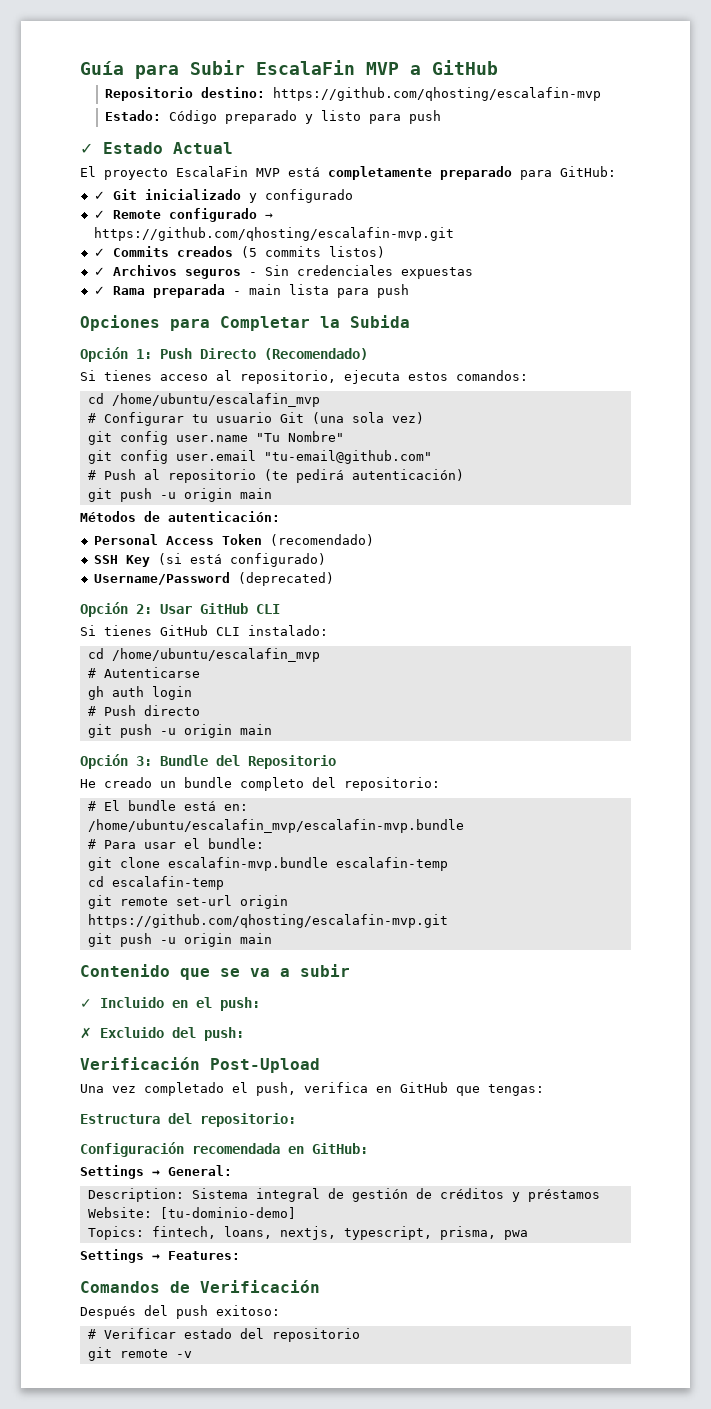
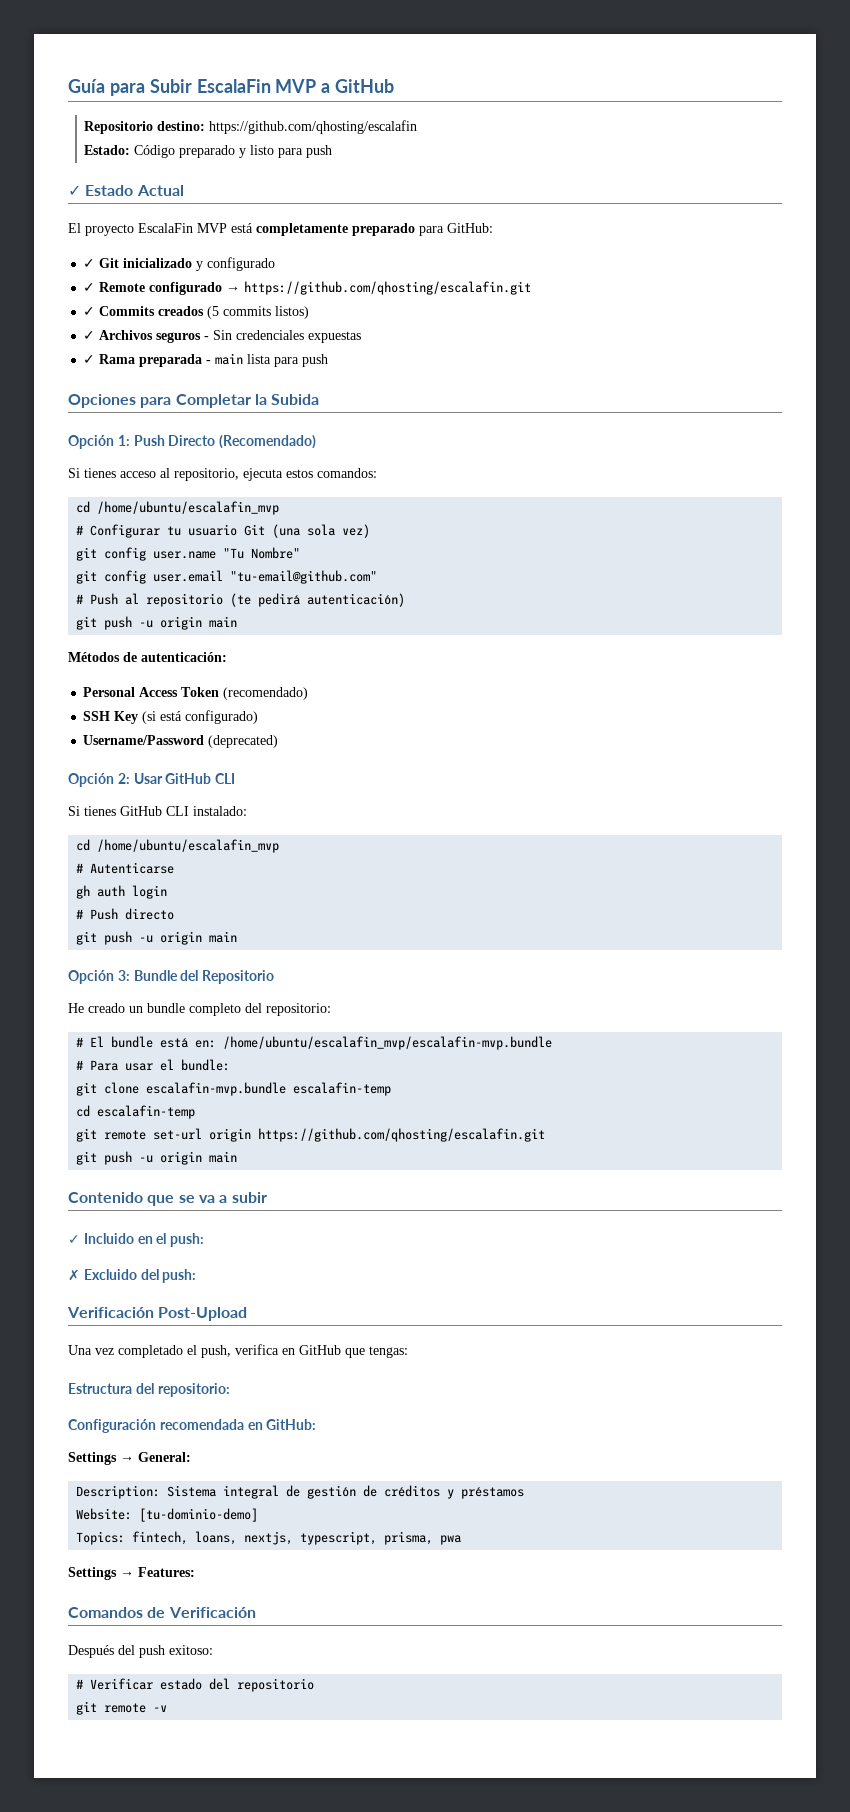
- Repositorio destino: https://github.com/qhosting/escalafin-mvp
+ Repositorio destino: https://github.com/qhosting/escalafin
- ✓ Remote configurado → https://github.com/qhosting/escalafin-mvp.git
+ ✓ Remote configurado → https://github.com/qhosting/escalafin.git
- git remote set-url origin https://github.com/qhosting/escalafin-mvp.git
+ git remote set-url origin https://github.com/qhosting/escalafin.git

